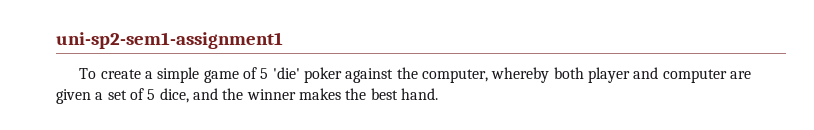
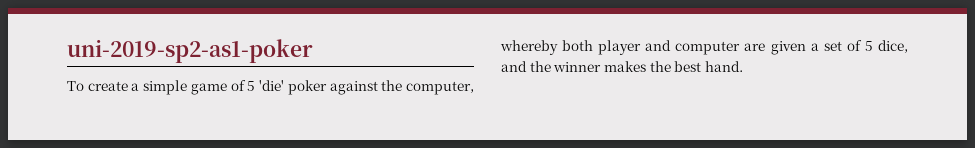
- uni-sp2-sem1-assignment1
+ uni-2019-sp2-as1-poker

